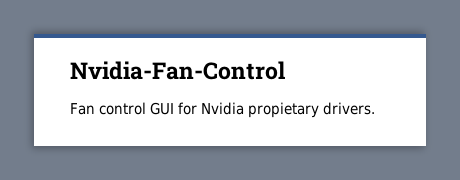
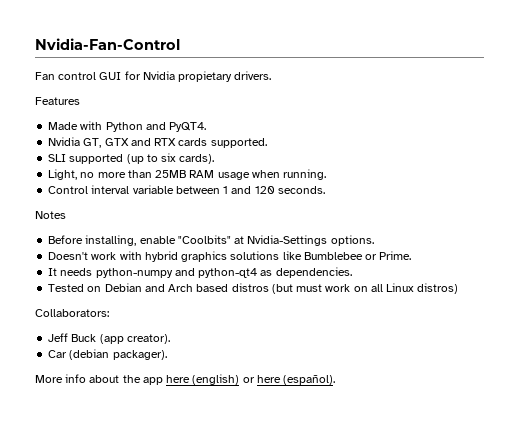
+ Features
+ Made with Python and PyQT4.
+ Nvidia GT, GTX and RTX cards supported.
+ SLI supported (up to six cards).
+ Light, no more than 25MB RAM usage when running.
+ Control interval variable between 1 and 120 seconds.
+ Notes
+ Before installing, enable "Coolbits" at Nvidia-Settings options.
+ Doesn't work with hybrid graphics solutions like Bumblebee or Prime.
+ It needs python-numpy and python-qt4 as dependencies.
+ Tested on Debian and Arch based distros (but must work on all Linux distros)
+ Collaborators:
+ Jeff Buck (app creator).
+ Car (debian packager).
+ More info about the app here (english) or here (español).

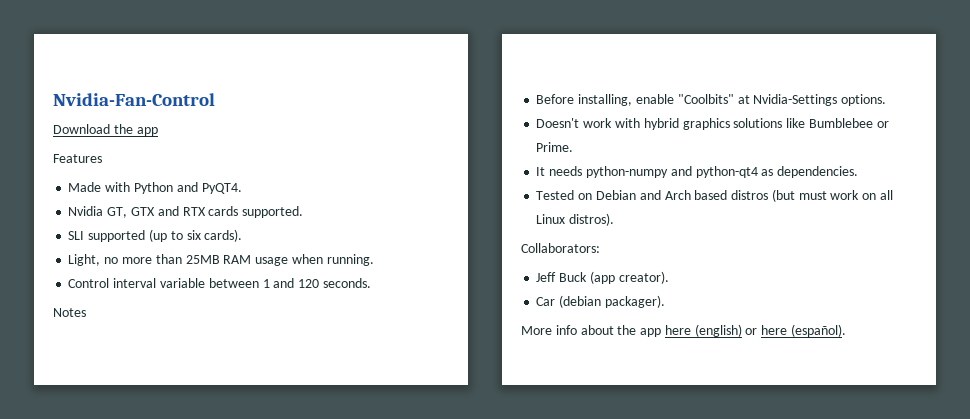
- Fan control GUI for Nvidia propietary drivers.
+ Download the app
- Tested on Debian and Arch based distros (but must work on all Linux distros)
+ Tested on Debian and Arch based distros (but must work on all Linux distros).

